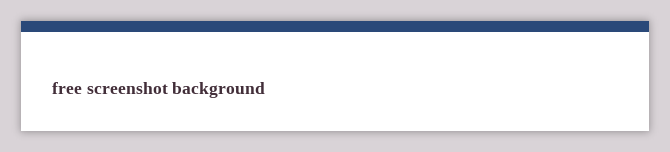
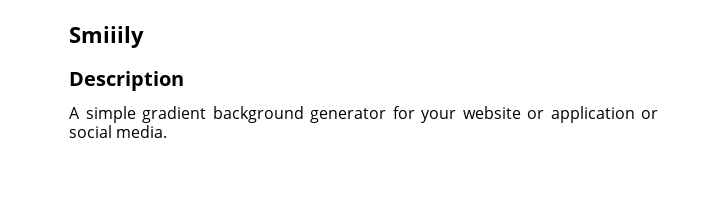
- free screenshot background
+ Smiiily
+ Description
+ A simple gradient background generator for your website or application or social media.

